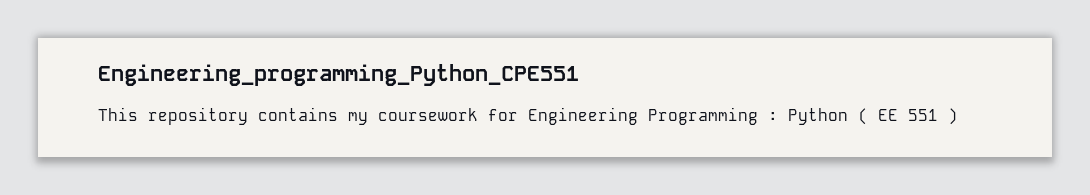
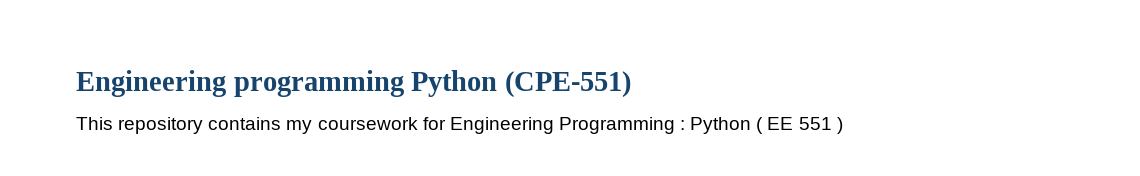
- Engineering_programming_Python_CPE551
+ Engineering programming Python (CPE-551)

